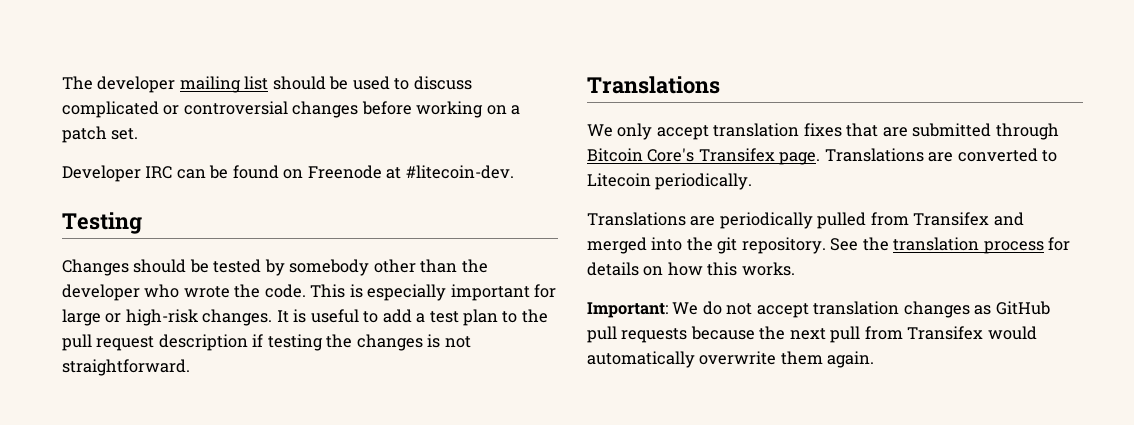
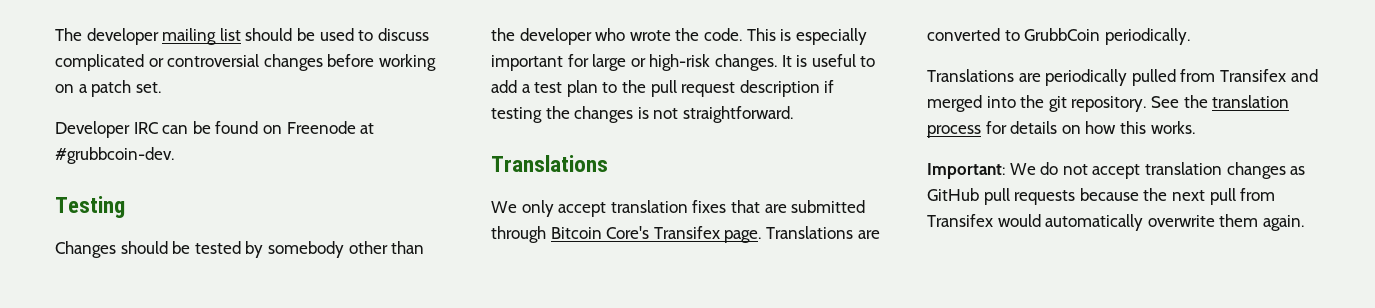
- Developer IRC can be found on Freenode at #litecoin-dev.
+ Developer IRC can be found on Freenode at #grubbcoin-dev.
- Translations are converted to Litecoin periodically.
+ Translations are converted to GrubbCoin periodically.

